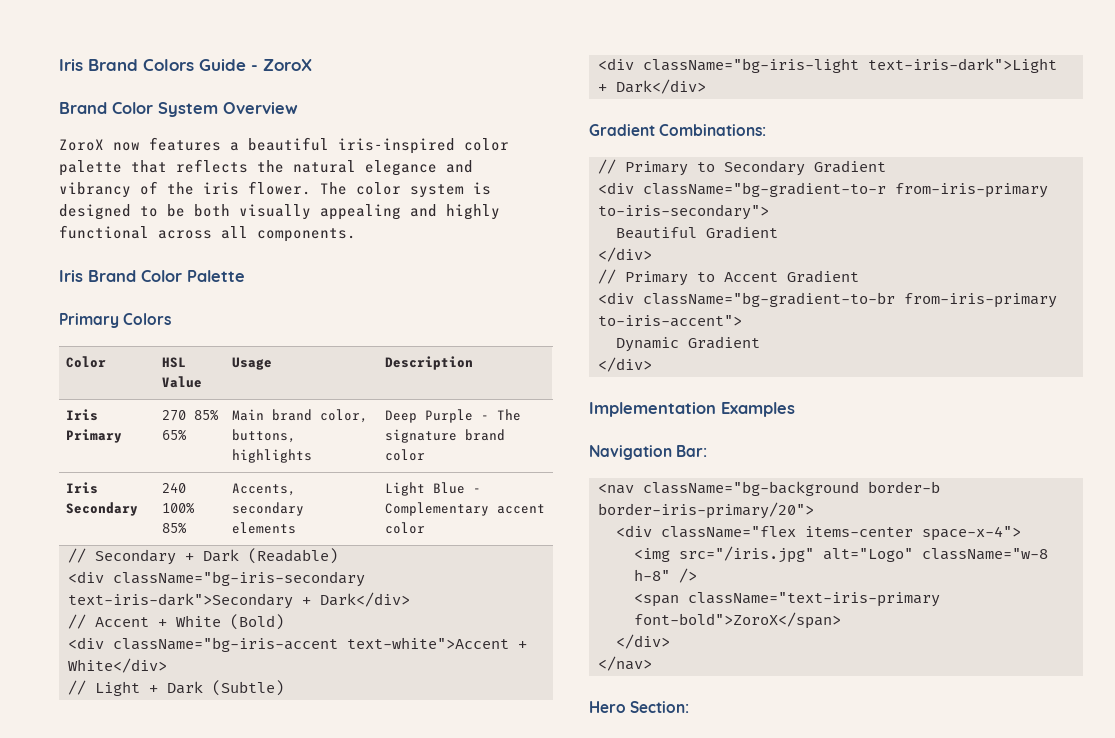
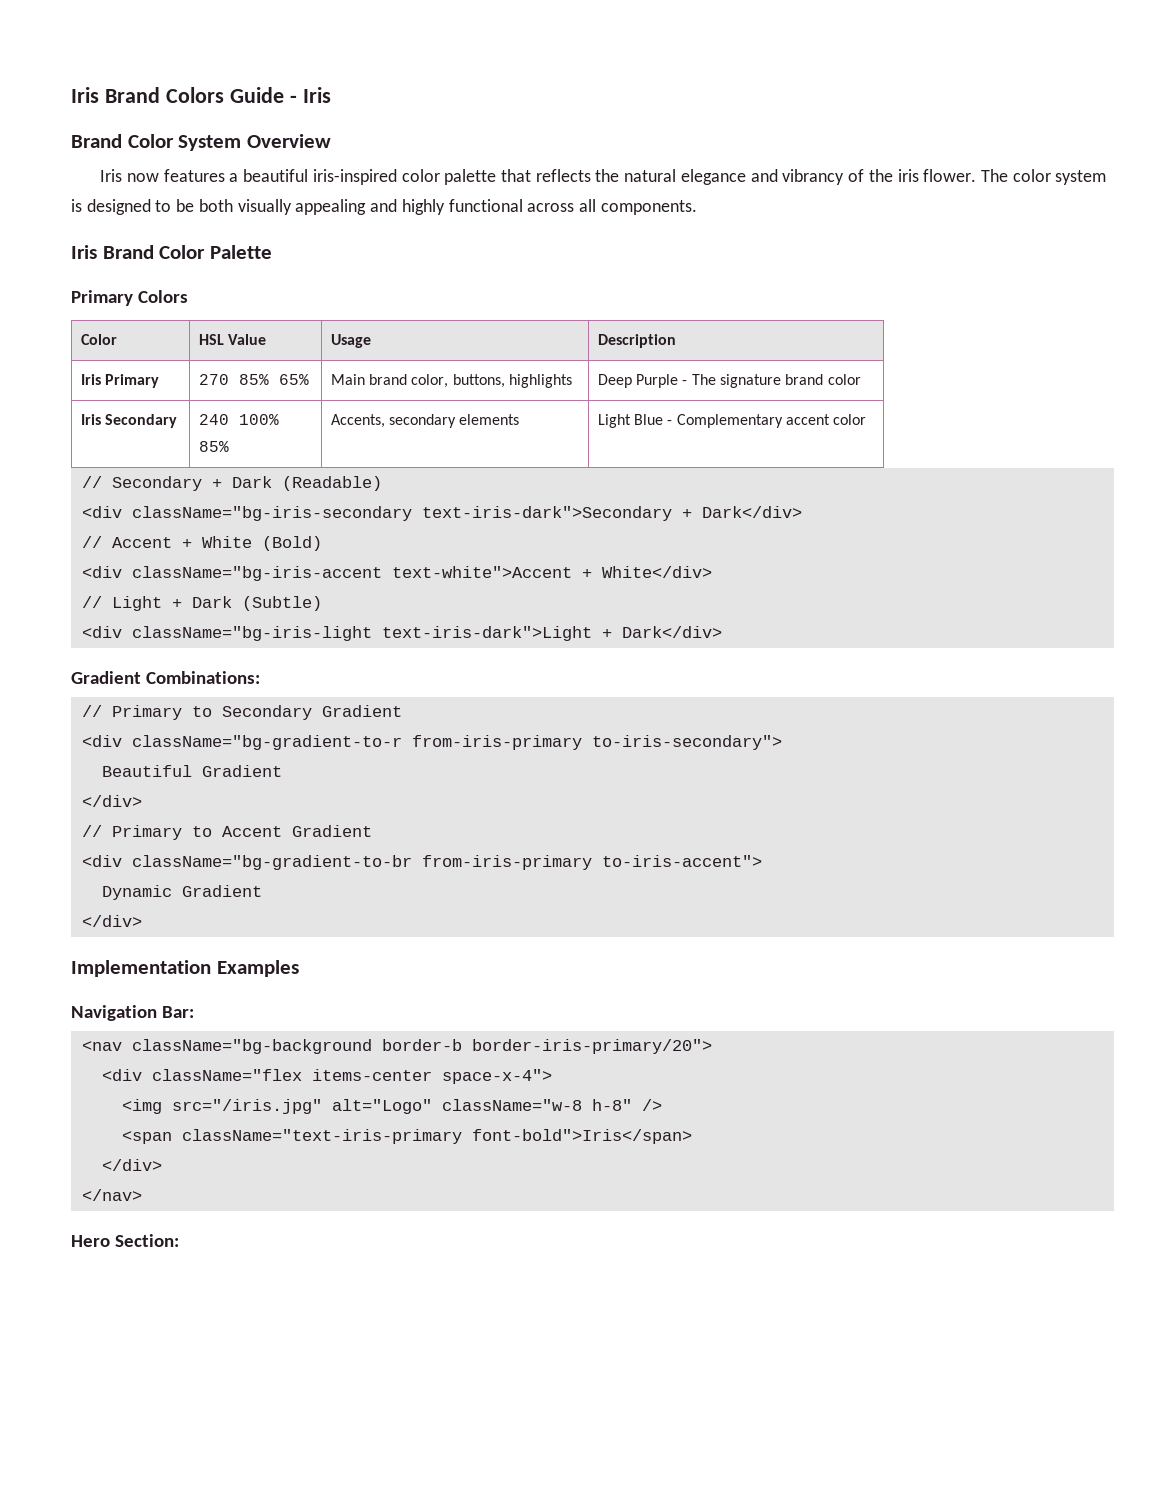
- Iris Brand Colors Guide - ZoroX
+ Iris Brand Colors Guide - Iris
- ZoroX now features a beautiful iris-inspired color palette that reflects the natural elegance and vibrancy of the iris flower.
+ Iris now features a beautiful iris-inspired color palette that reflects the natural elegance and vibrancy of the iris flower.
- <span className="text-iris-primary font-bold">ZoroX</span>
+ <span className="text-iris-primary font-bold">Iris</span>

